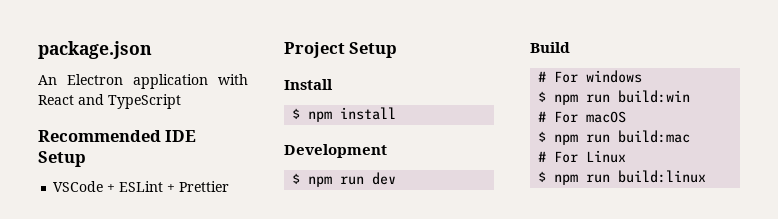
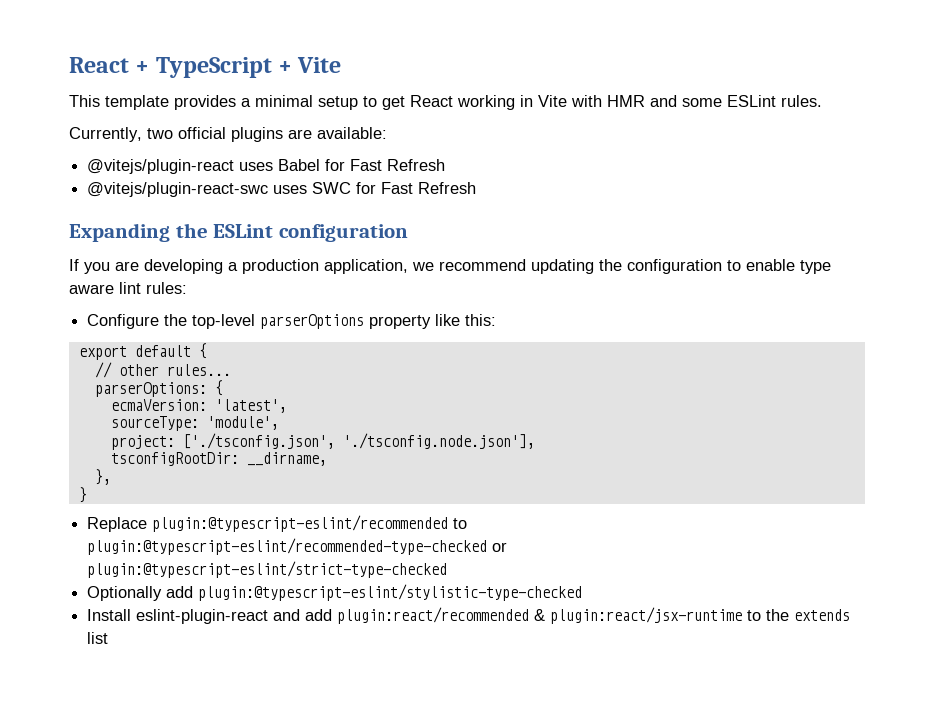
- package.json
- An Electron application with React and TypeScript
- Recommended IDE Setup
- VSCode + ESLint + Prettier
- Project Setup
- Install
- $ npm install
- Development
- $ npm run dev
- Build
- # For windows
- $ npm run build:win
- # For macOS
- $ npm run build:mac
- # For Linux
- $ npm run build:linux
+ React + TypeScript + Vite
+ This template provides a minimal setup to get React working in Vite with HMR and some ESLint rules.
+ Currently, two official plugins are available:
+ @vitejs/plugin-react uses Babel for Fast Refresh
+ @vitejs/plugin-react-swc uses SWC for Fast Refresh
+ Expanding the ESLint configuration
+ If you are developing a production application, we recommend updating the configuration to enable type aware lint rules:
+ Configure the top-level parserOptions property like this:
+ export default {
+ // other rules...
+ parserOptions: {
+ ecmaVersion: 'latest',
+ sourceType: 'module',
+ project: ['./tsconfig.json', './tsconfig.node.json'],
+ tsconfigRootDir: __dirname,
+ },
+ }
+ Replace plugin:@typescript-eslint/recommended to plugin:@typescript-eslint/recommended-type-checked or plugin:@typescript-eslint/strict-type-checked
+ Optionally add plugin:@typescript-eslint/stylistic-type-checked
+ Install eslint-plugin-react and add plugin:react/recommended & plugin:react/jsx-runtime to the extends list

